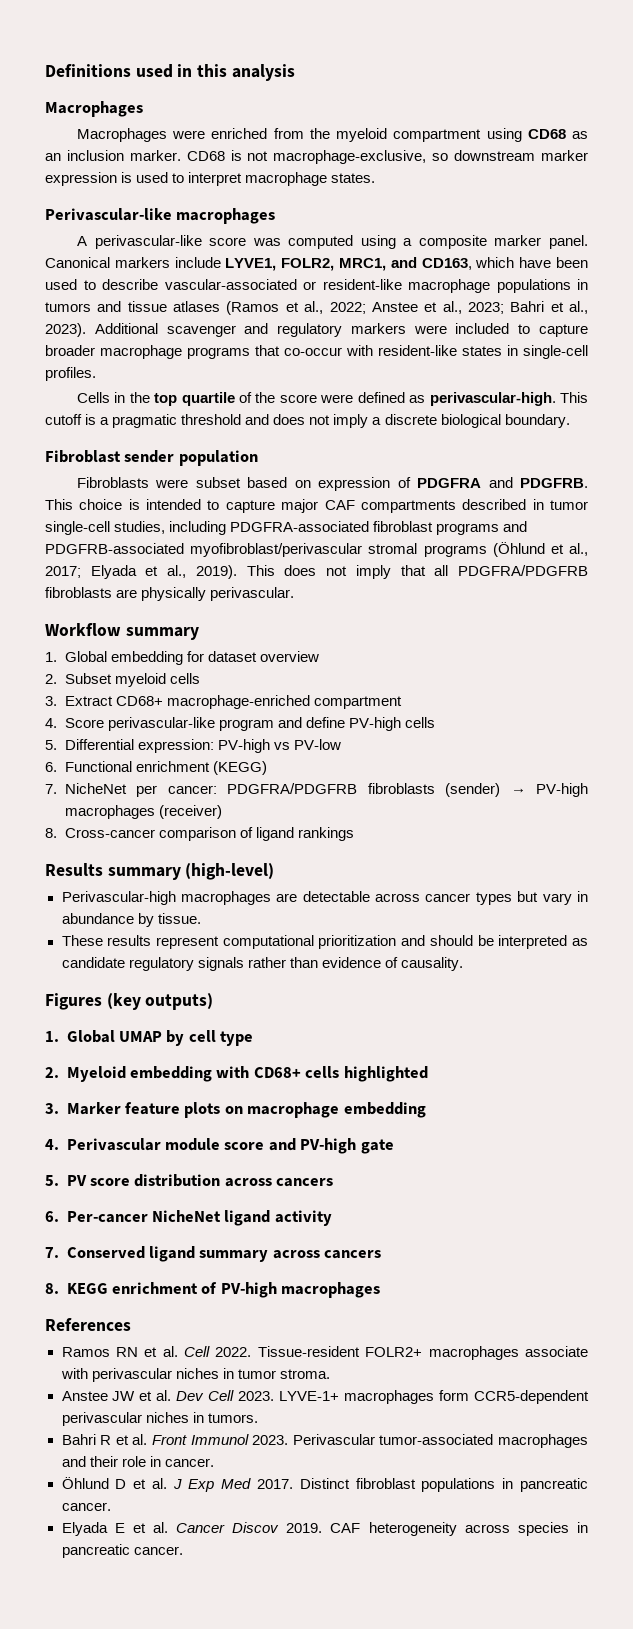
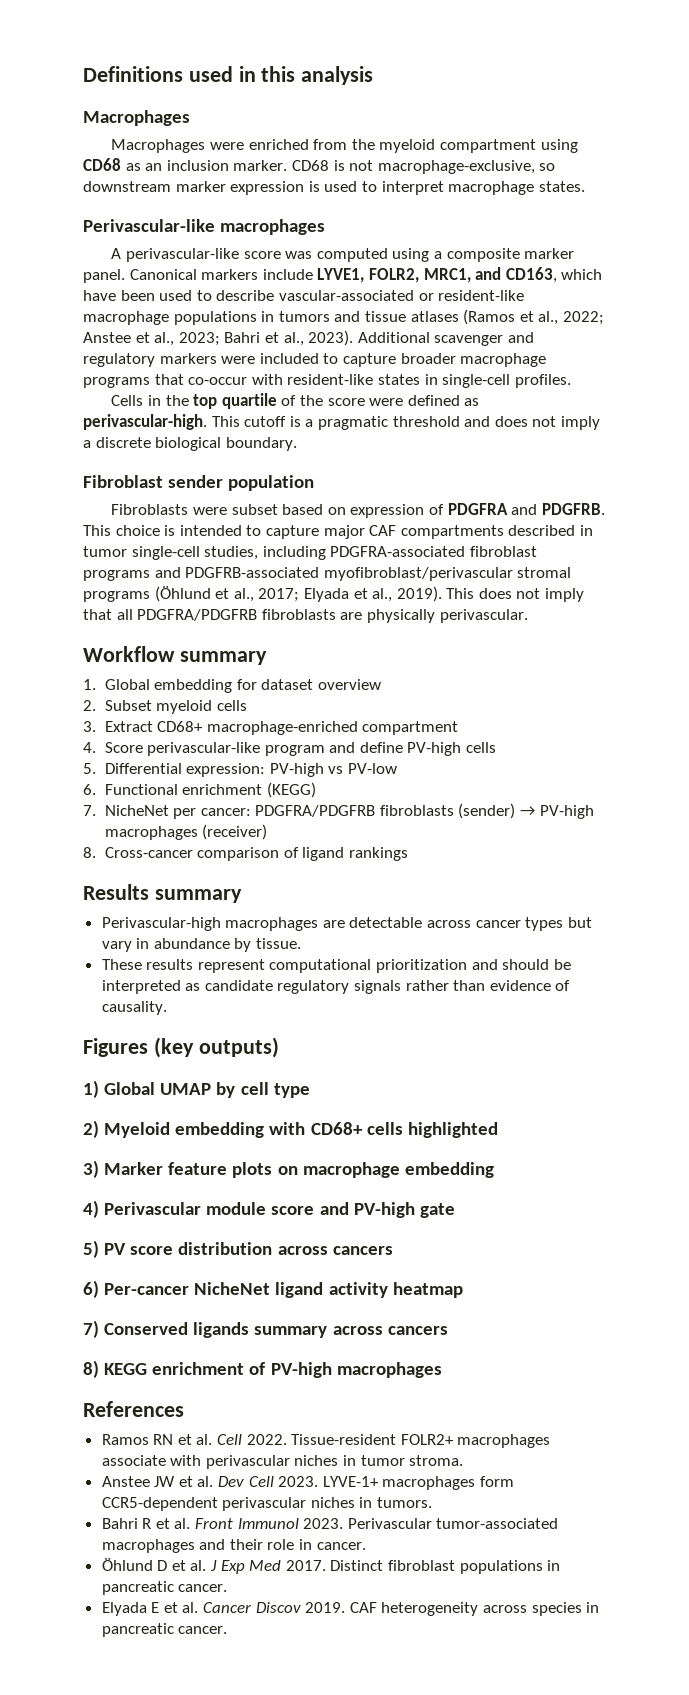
- Results summary (high-level)
+ Results summary
- 1. Global UMAP by cell type
+ 1) Global UMAP by cell type
- 2. Myeloid embedding with CD68+ cells highlighted
+ 2) Myeloid embedding with CD68+ cells highlighted
- 3. Marker feature plots on macrophage embedding
+ 3) Marker feature plots on macrophage embedding
- 4. Perivascular module score and PV-high gate
+ 4) Perivascular module score and PV-high gate
- 5. PV score distribution across cancers
+ 5) PV score distribution across cancers
- 6. Per-cancer NicheNet ligand activity
- 7. Conserved ligand summary across cancers
+ 6) Per-cancer NicheNet ligand activity heatmap
+ 7) Conserved ligands summary across cancers
- 8. KEGG enrichment of PV-high macrophages
+ 8) KEGG enrichment of PV-high macrophages

